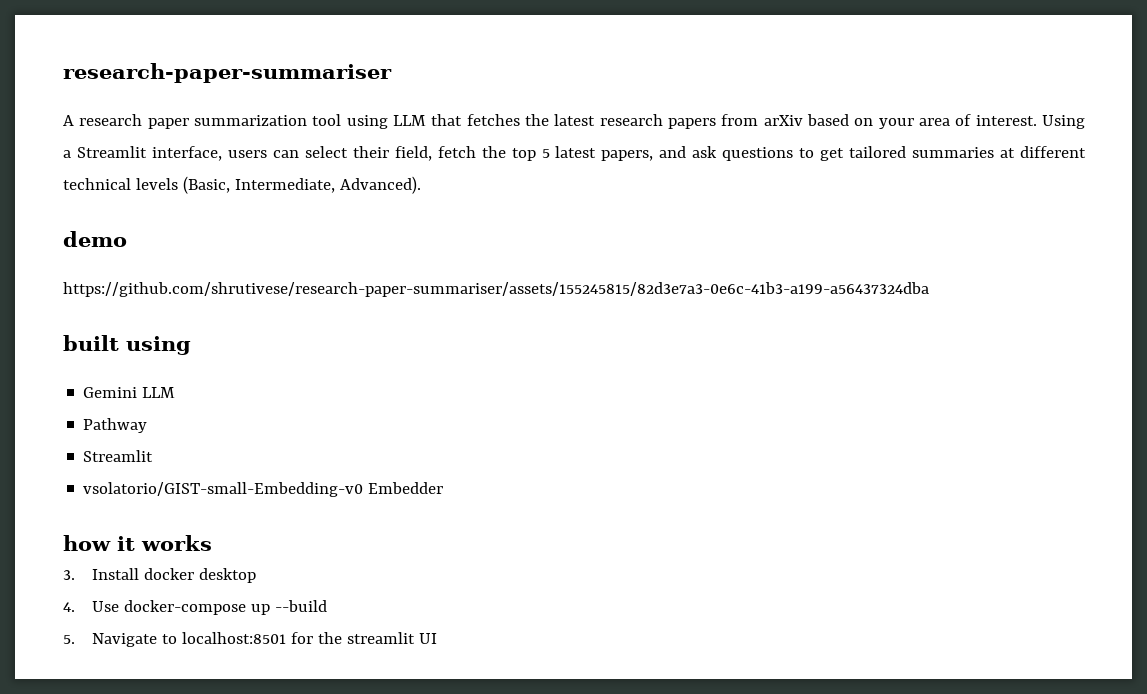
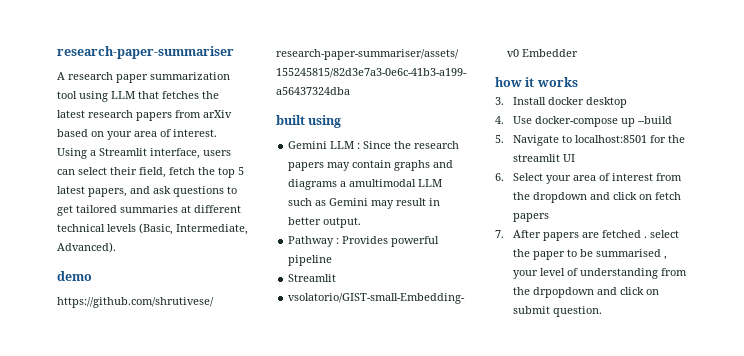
- Gemini LLM
- Pathway
+ Gemini LLM : Since the research papers may contain graphs and diagrams a amultimodal LLM such as Gemini may result in better output.
+ Pathway : Provides powerful pipeline
+ 6. Select your area of interest from the dropdown and click on fetch papers
+ 7. After papers are fetched . select the paper to be summarised , your level of understanding from the drpopdown and click on submit question.

